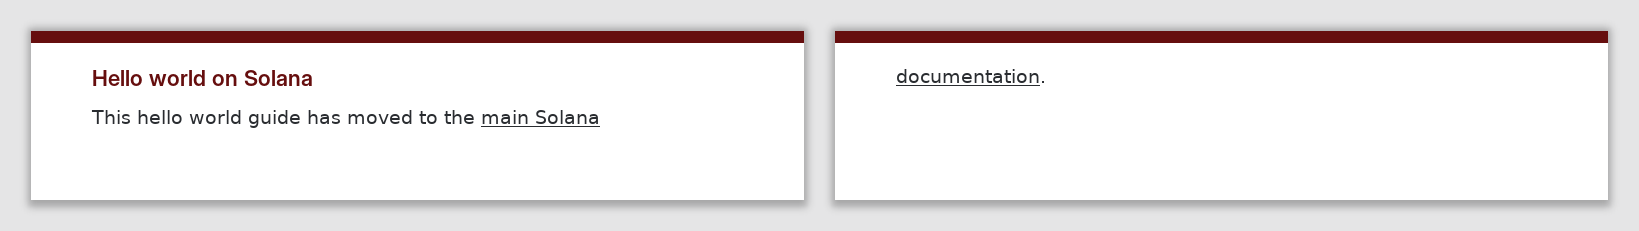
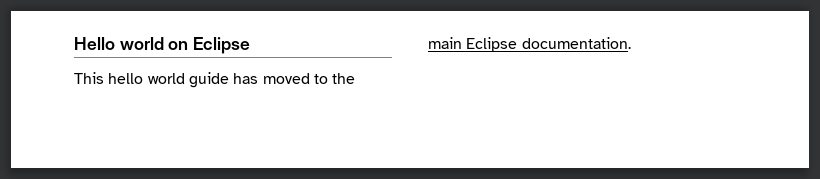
- Hello world on Solana
+ Hello world on Eclipse
- This hello world guide has moved to the main Solana documentation.
+ This hello world guide has moved to the main Eclipse documentation.

